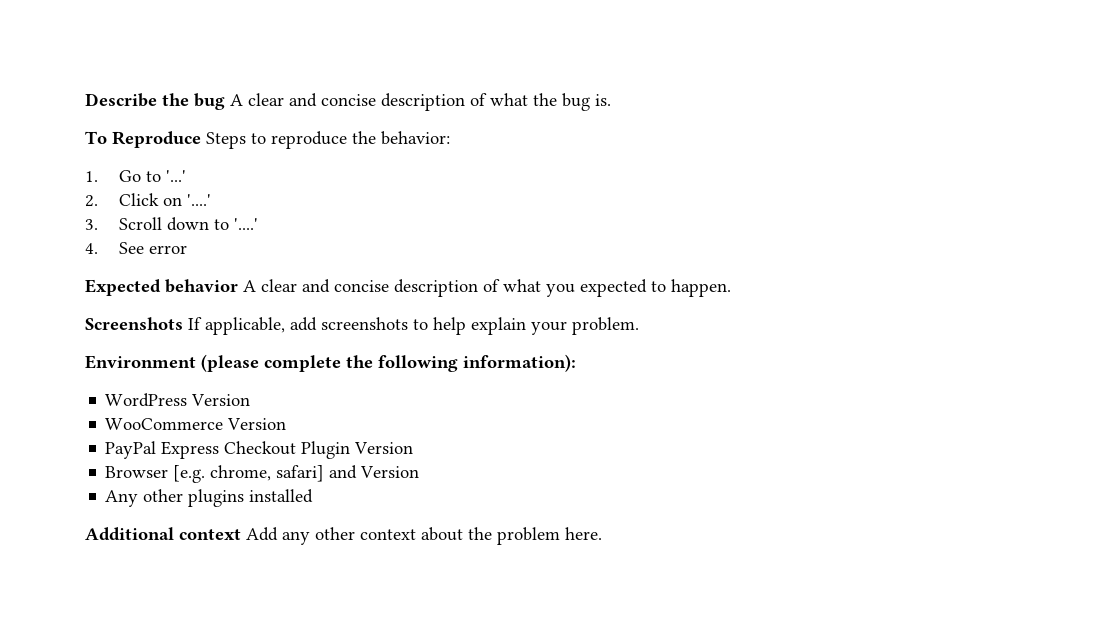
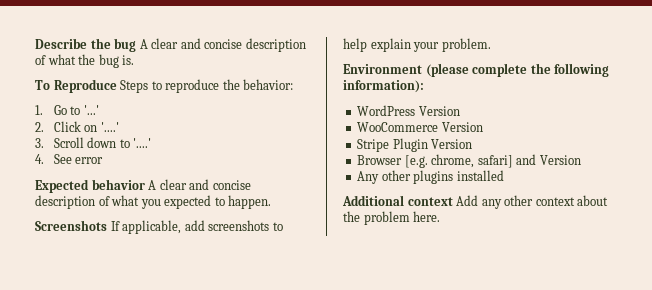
- PayPal Express Checkout Plugin Version
+ Stripe Plugin Version

